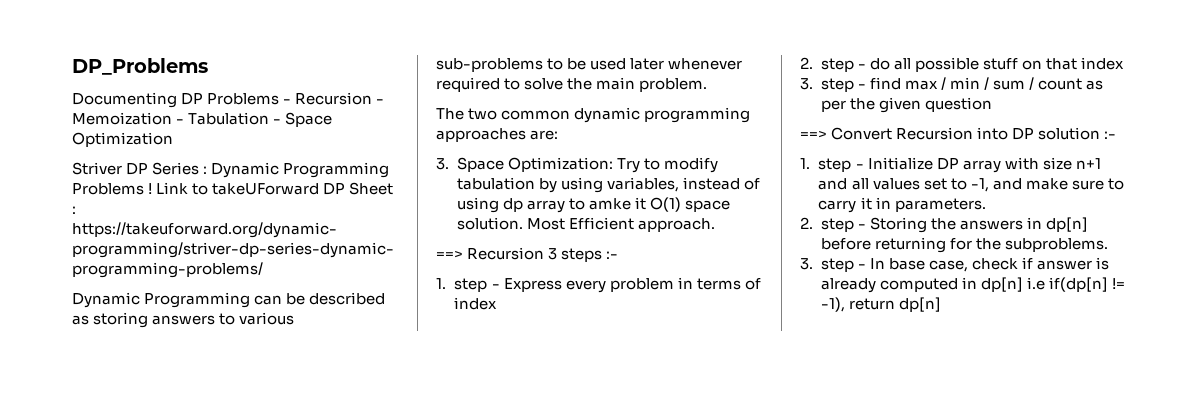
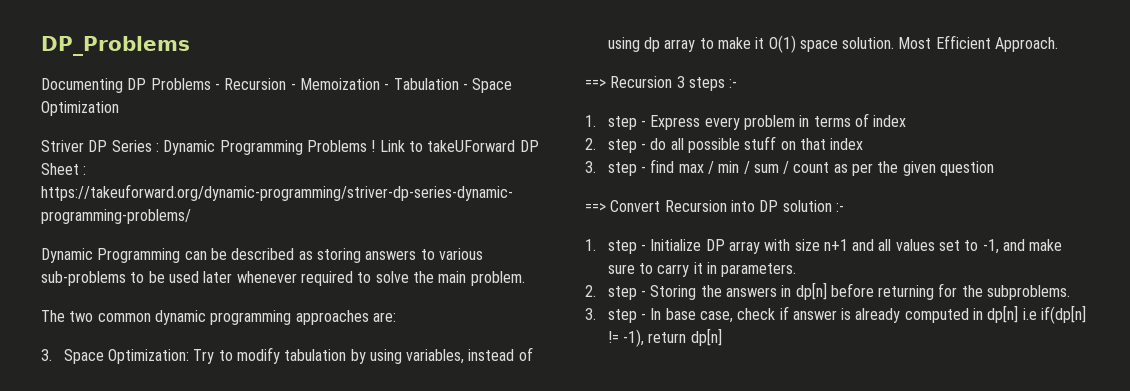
- 3. Space Optimization: Try to modify tabulation by using variables, instead of using dp array to amke it O(1) space solution.
+ 3. Space Optimization: Try to modify tabulation by using variables, instead of using dp array to make it O(1) space solution.
- Most Efficient approach.
+ Most Efficient Approach.

